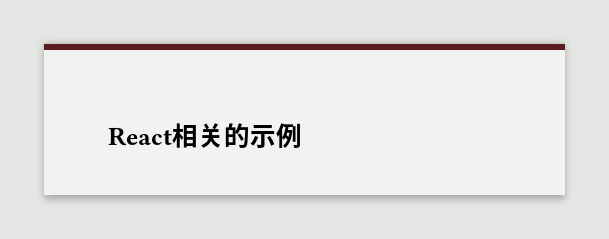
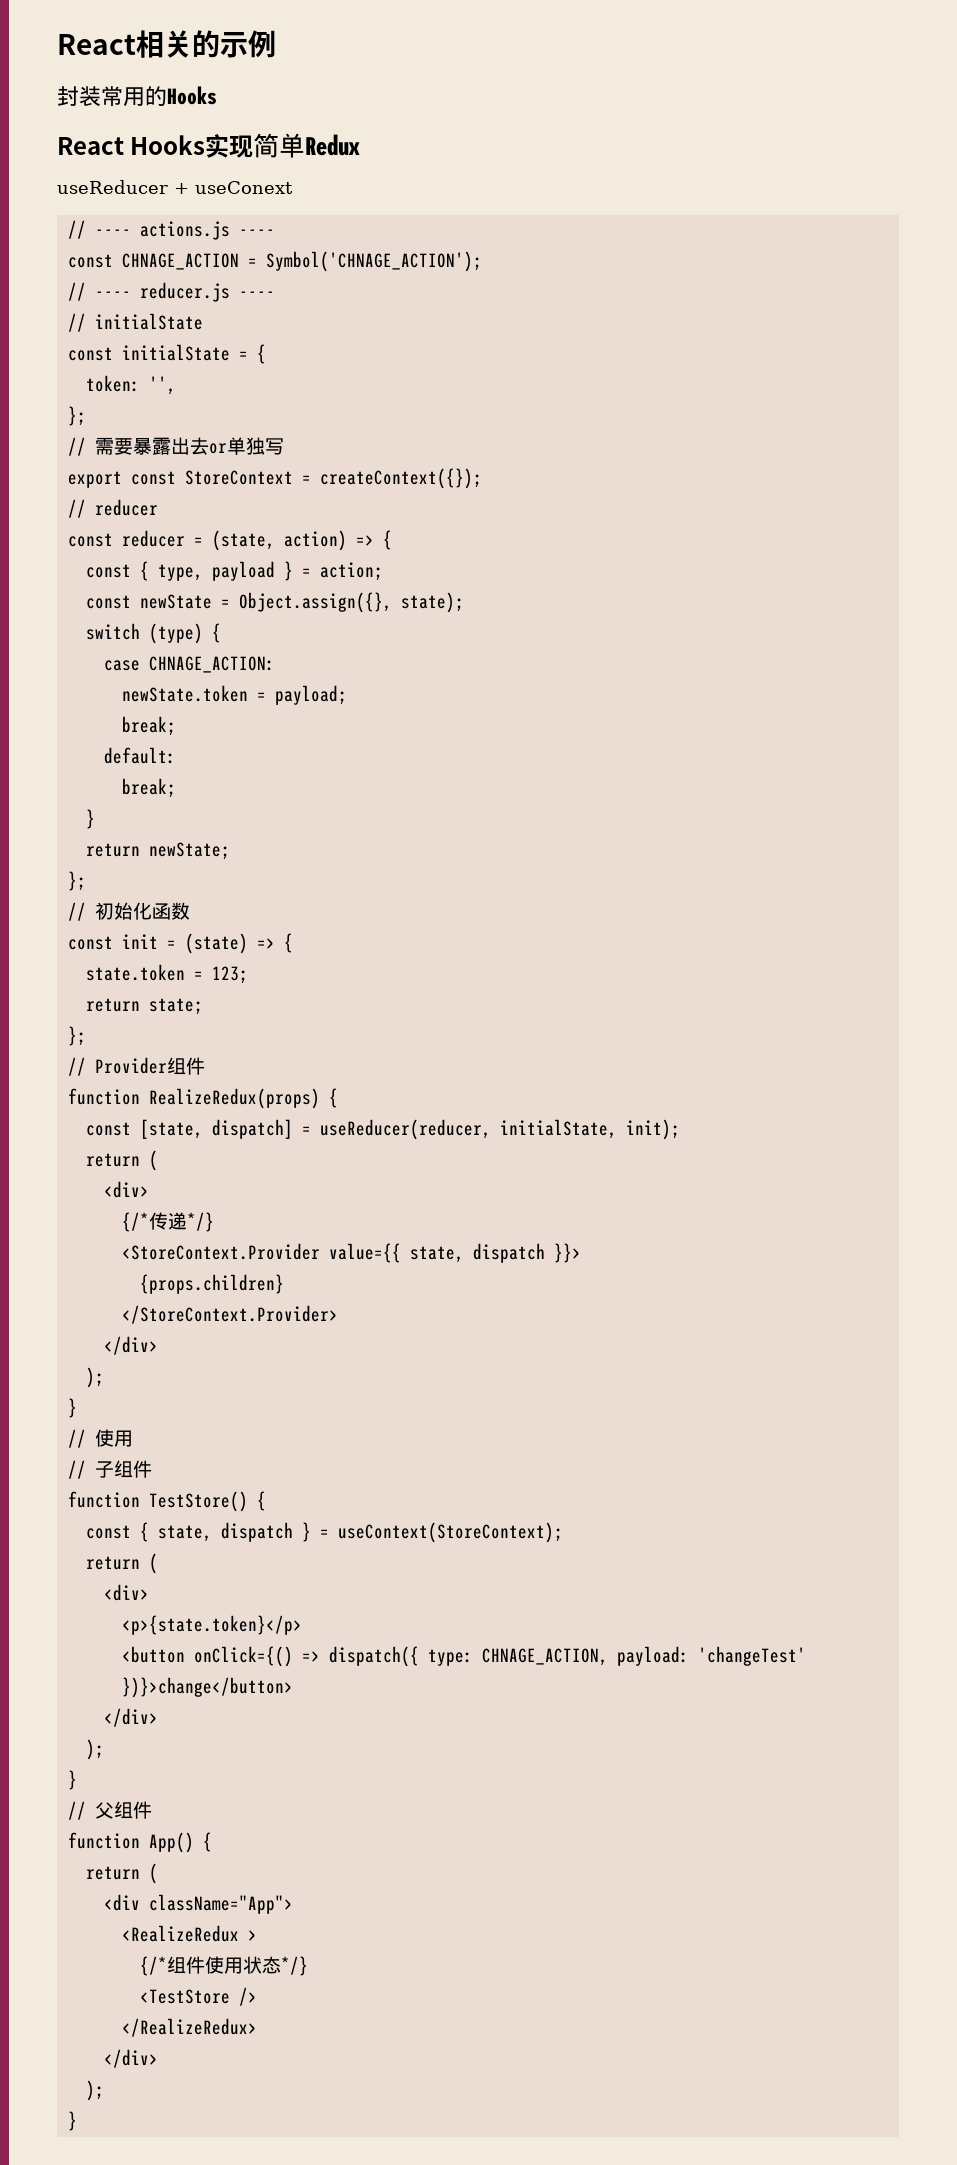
+ 封装常用的Hooks
+ React Hooks实现简单Redux
+ useReducer + useConext
+ // ---- actions.js ----
+ const CHNAGE_ACTION = Symbol('CHNAGE_ACTION');
+ // ---- reducer.js ----
+ // initialState
+ const initialState = {
+ token: '',
+ };
+ // 需要暴露出去or单独写
+ export const StoreContext = createContext({});
+ // reducer
+ const reducer = (state, action) => {
+ const { type, payload } = action;
+ const newState = Object.assign({}, state);
+ switch (type) {
+ case CHNAGE_ACTION:
+ newState.token = payload;
+ break;
+ default:
+ break;
+ }
+ return newState;
+ };
+ // 初始化函数
+ const init = (state) => {
+ state.token = 123;
+ return state;
+ };
+ // Provider组件
+ function RealizeRedux(props) {
+ const [state, dispatch] = useReducer(reducer, initialState, init);
+ return (
+ <div>
+ {/*传递*/}
+ <StoreContext.Provider value={{ state, dispatch }}>
+ {props.children}
+ </StoreContext.Provider>
+ </div>
+ );
+ }
+ // 使用
+ // 子组件
+ function TestStore() {
+ const { state, dispatch } = useContext(StoreContext);
+ return (
+ <div>
+ <p>{state.token}</p>
+ <button onClick={() => dispatch({ type: CHNAGE_ACTION, payload: 'changeTest' })}>change</button>
+ </div>
+ );
+ }
+ // 父组件
+ function App() {
+ return (
+ <div className="App">
+ <RealizeRedux >
+ {/*组件使用状态*/}
+ <TestStore />
+ </RealizeRedux>
+ </div>
+ );
+ }

